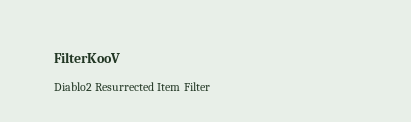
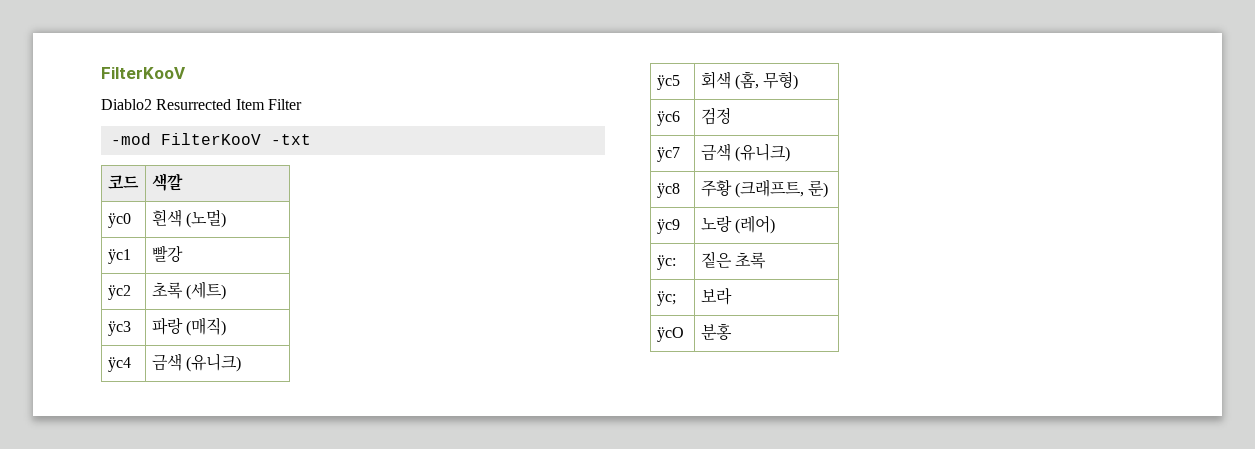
+ -mod FilterKooV -txt
+ 코드 | 색깔
+ ÿc0 | 흰색 (노멀)
+ ÿc1 | 빨강
+ ÿc2 | 초록 (세트)
+ ÿc3 | 파랑 (매직)
+ ÿc4 | 금색 (유니크)
+ ÿc5 | 회색 (홈, 무형)
+ ÿc6 | 검정
+ ÿc7 | 금색 (유니크)
+ ÿc8 | 주황 (크래프트, 룬)
+ ÿc9 | 노랑 (레어)
+ ÿc: | 짙은 초록
+ ÿc; | 보라
+ ÿcO | 분홍

